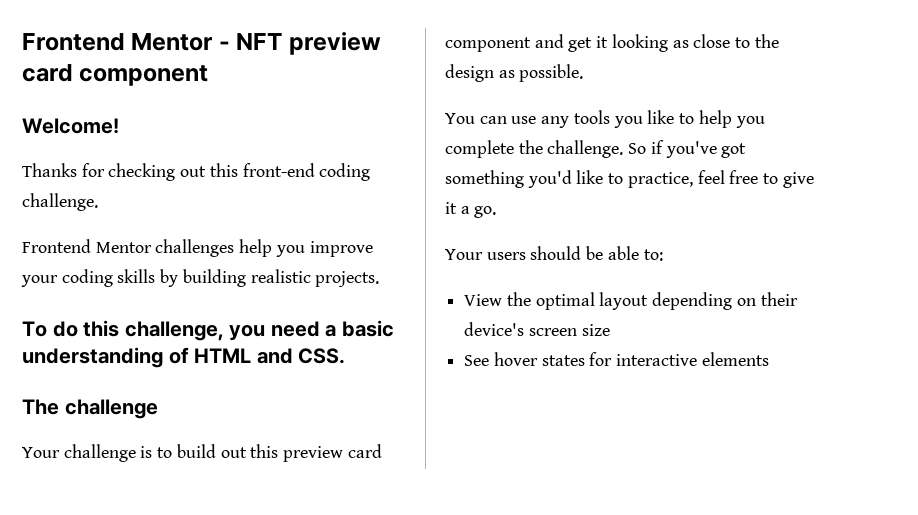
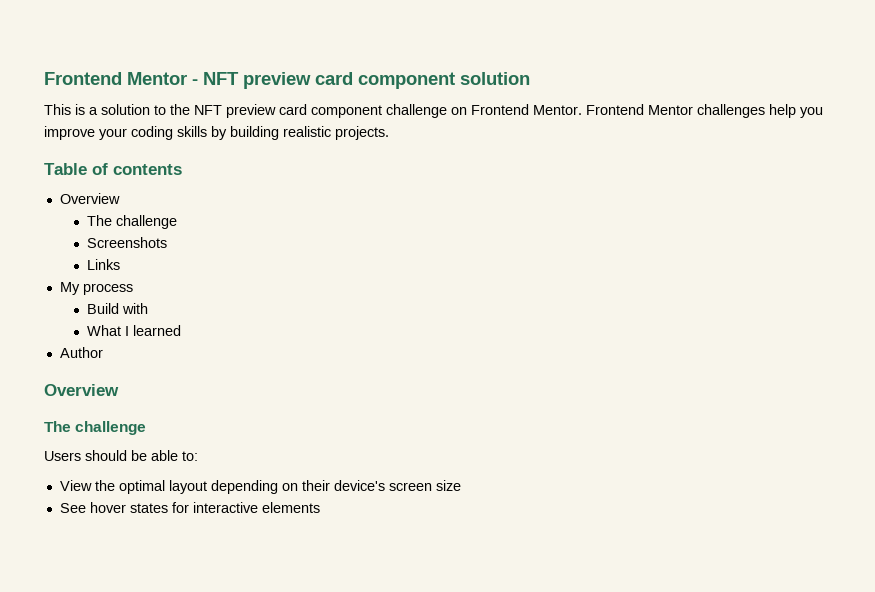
- Frontend Mentor - NFT preview card component
- Welcome!
- Thanks for checking out this front-end coding challenge.
- Frontend Mentor challenges help you improve your coding skills by building realistic projects.
+ Frontend Mentor - NFT preview card component solution
+ This is a solution to the NFT preview card component challenge on Frontend Mentor. Frontend Mentor challenges help you improve your coding skills by building realistic projects.
- To do this challenge, you need a basic understanding of HTML and CSS.
+ Table of contents
+ Overview
  The challenge
- Your challenge is to build out this preview card component and get it looking as close to the design as possible.
- You can use any tools you like to help you complete the challenge. So if you've got something you'd like to practice, feel free to give it a go.
- Your users should be able to:
+ Screenshots
+ Links
+ My process
+ Build with
+ What I learned
+ Author
+ Overview
+ The challenge
+ Users should be able to:

